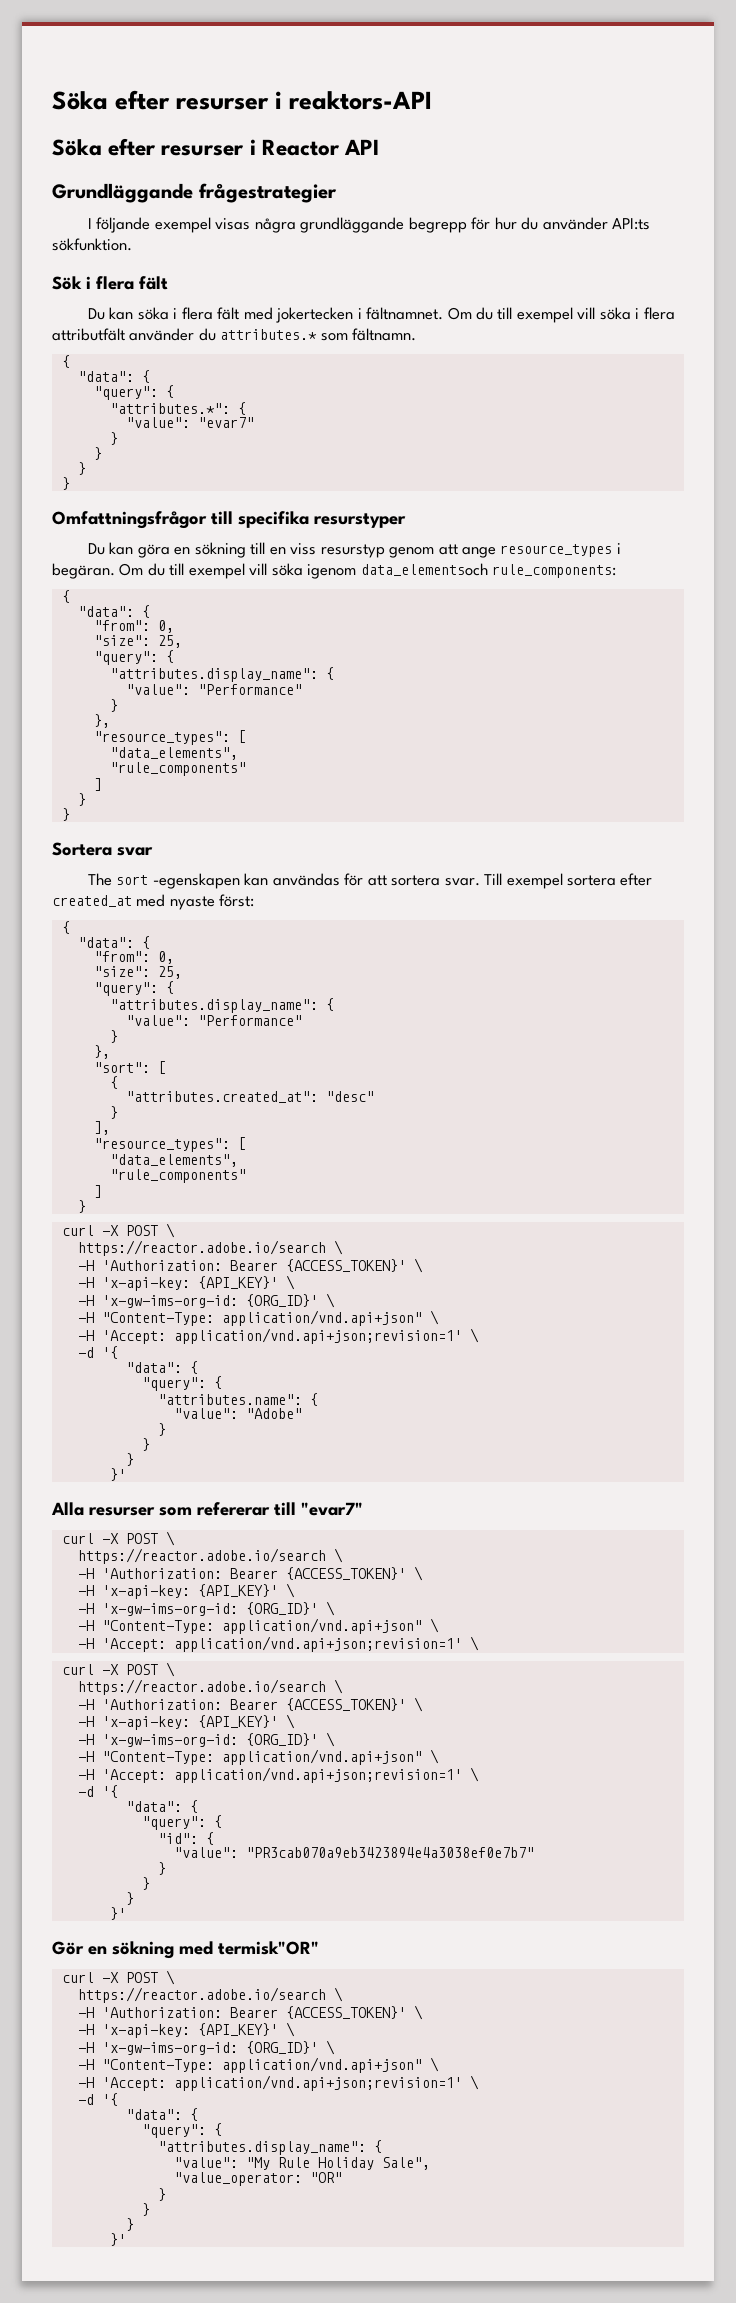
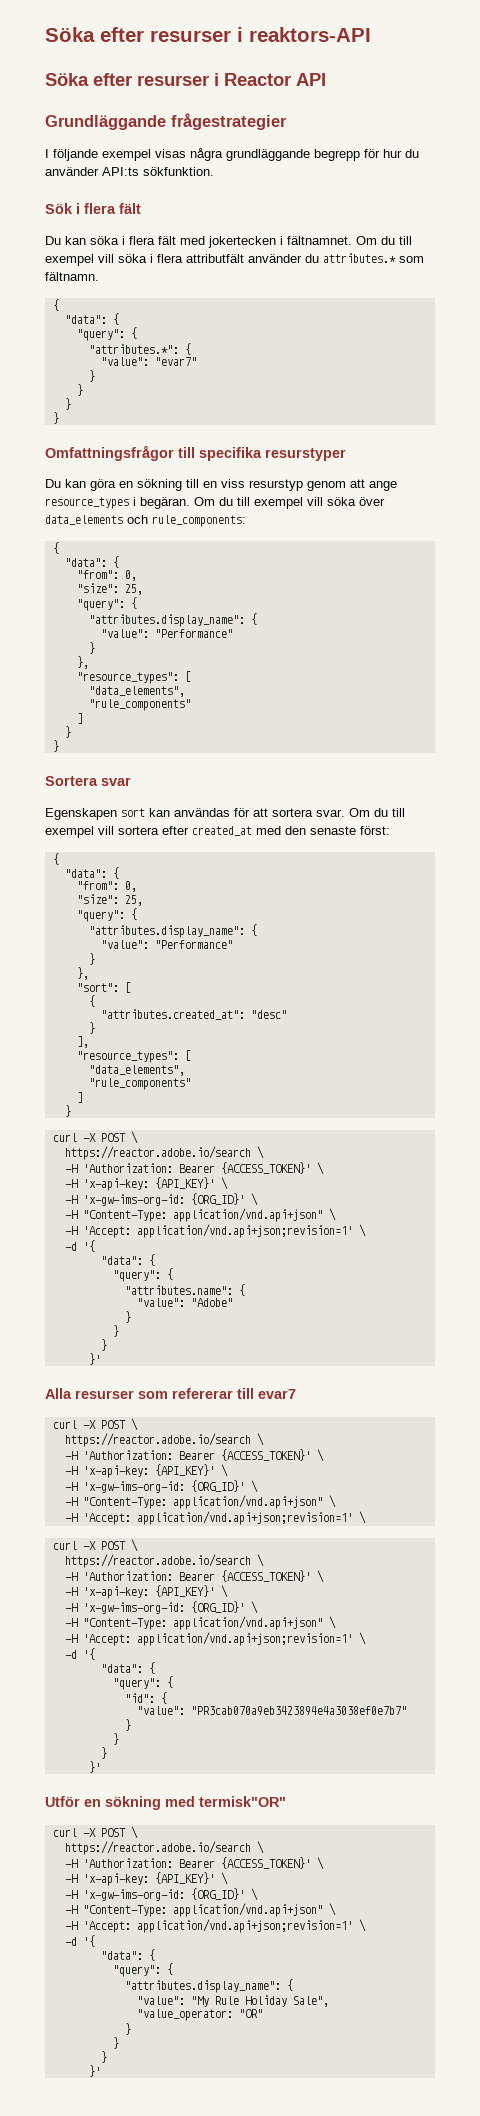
- Om du till exempel vill söka igenom data_elementsoch rule_components:
+ Om du till exempel vill söka över data_elements och rule_components:
- The sort -egenskapen kan användas för att sortera svar.
+ Egenskapen sort kan användas för att sortera svar.
- Till exempel sortera efter created_at med nyaste först:
+ Om du till exempel vill sortera efter created_at med den senaste först:
- Alla resurser som refererar till "evar7"
+ Alla resurser som refererar till evar7
- Gör en sökning med termisk"OR"
+ Utför en sökning med termisk"OR"

